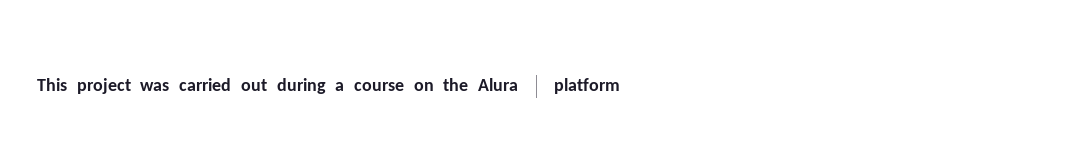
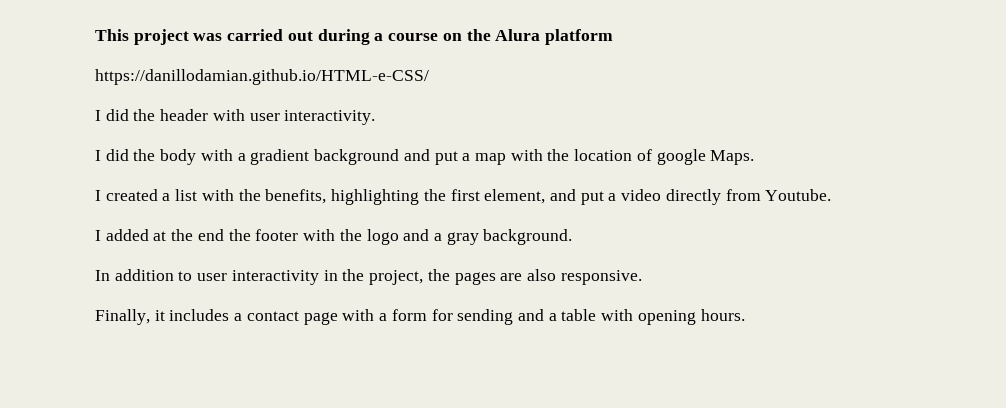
+ https://danillodamian.github.io/HTML-e-CSS/
+ I did the header with user interactivity.
+ I did the body with a gradient background and put a map with the location of google Maps.
+ I created a list with the benefits, highlighting the first element, and put a video directly from Youtube.
+ I added at the end the footer with the logo and a gray background.
+ In addition to user interactivity in the project, the pages are also responsive.
+ Finally, it includes a contact page with a form for sending and a table with opening hours.

